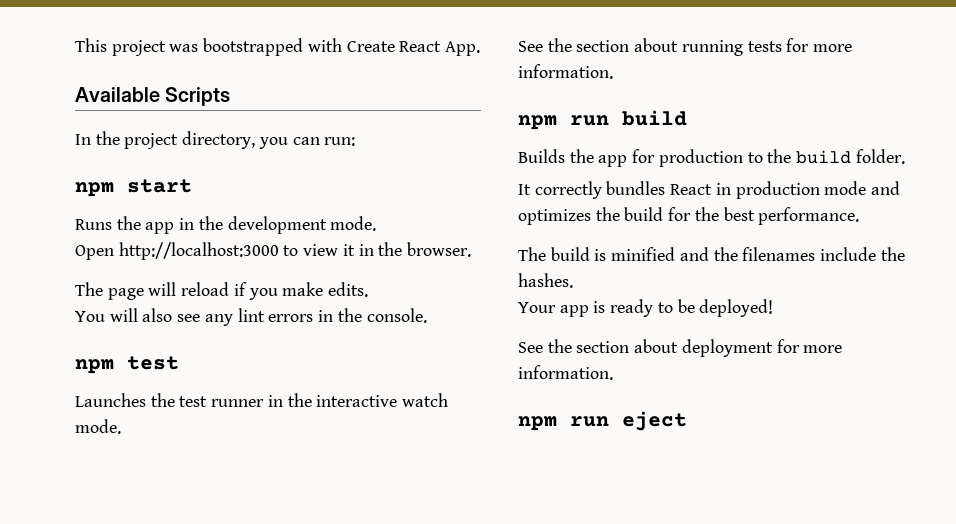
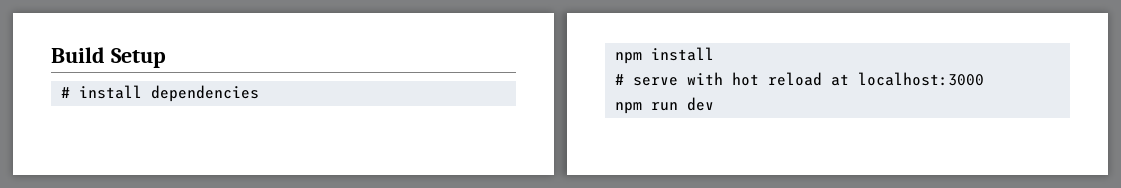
- This project was bootstrapped with Create React App.
- Available Scripts
- In the project directory, you can run:
- npm start
- Runs the app in the development mode.
- Open http://localhost:3000 to view it in the browser.
- The page will reload if you make edits.
- You will also see any lint errors in the console.
- npm test
- Launches the test runner in the interactive watch mode.
- See the section about running tests for more information.
- npm run build
- Builds the app for production to the build folder.
- It correctly bundles React in production mode and optimizes the build for the best performance.
- The build is minified and the filenames include the hashes.
- Your app is ready to be deployed!
- See the section about deployment for more information.
- npm run eject
+ Build Setup
+ # install dependencies
+ npm install
+ # serve with hot reload at localhost:3000
+ npm run dev

